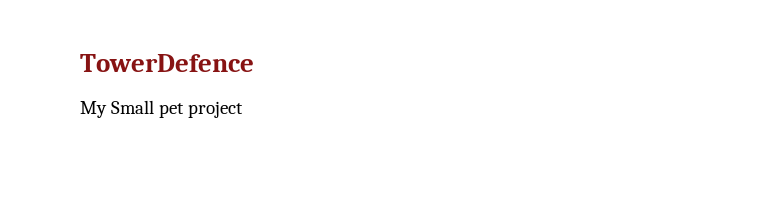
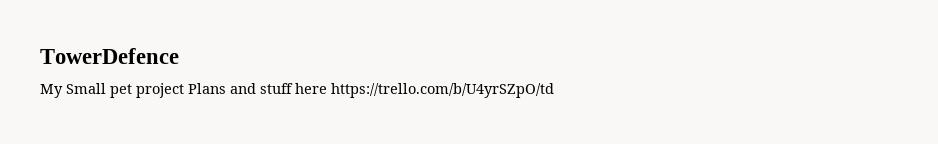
- My Small pet project
+ My Small pet project Plans and stuff here https://trello.com/b/U4yrSZpO/td

